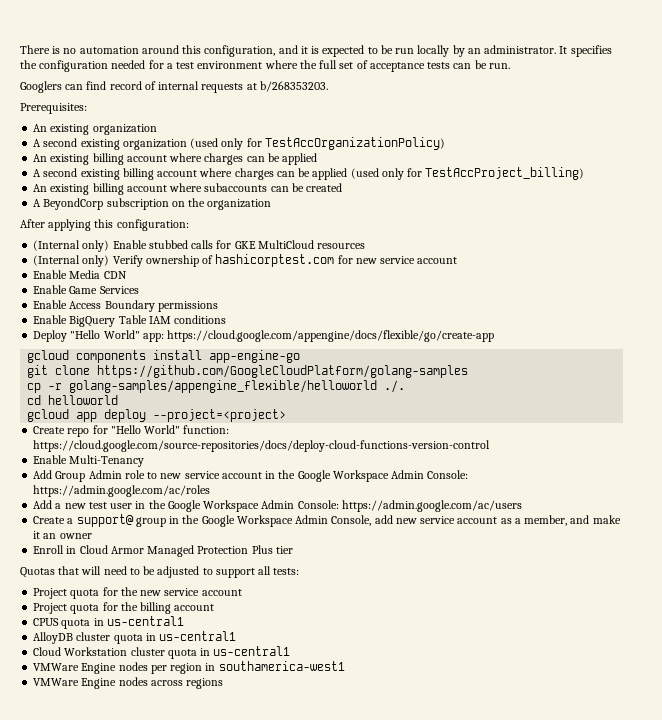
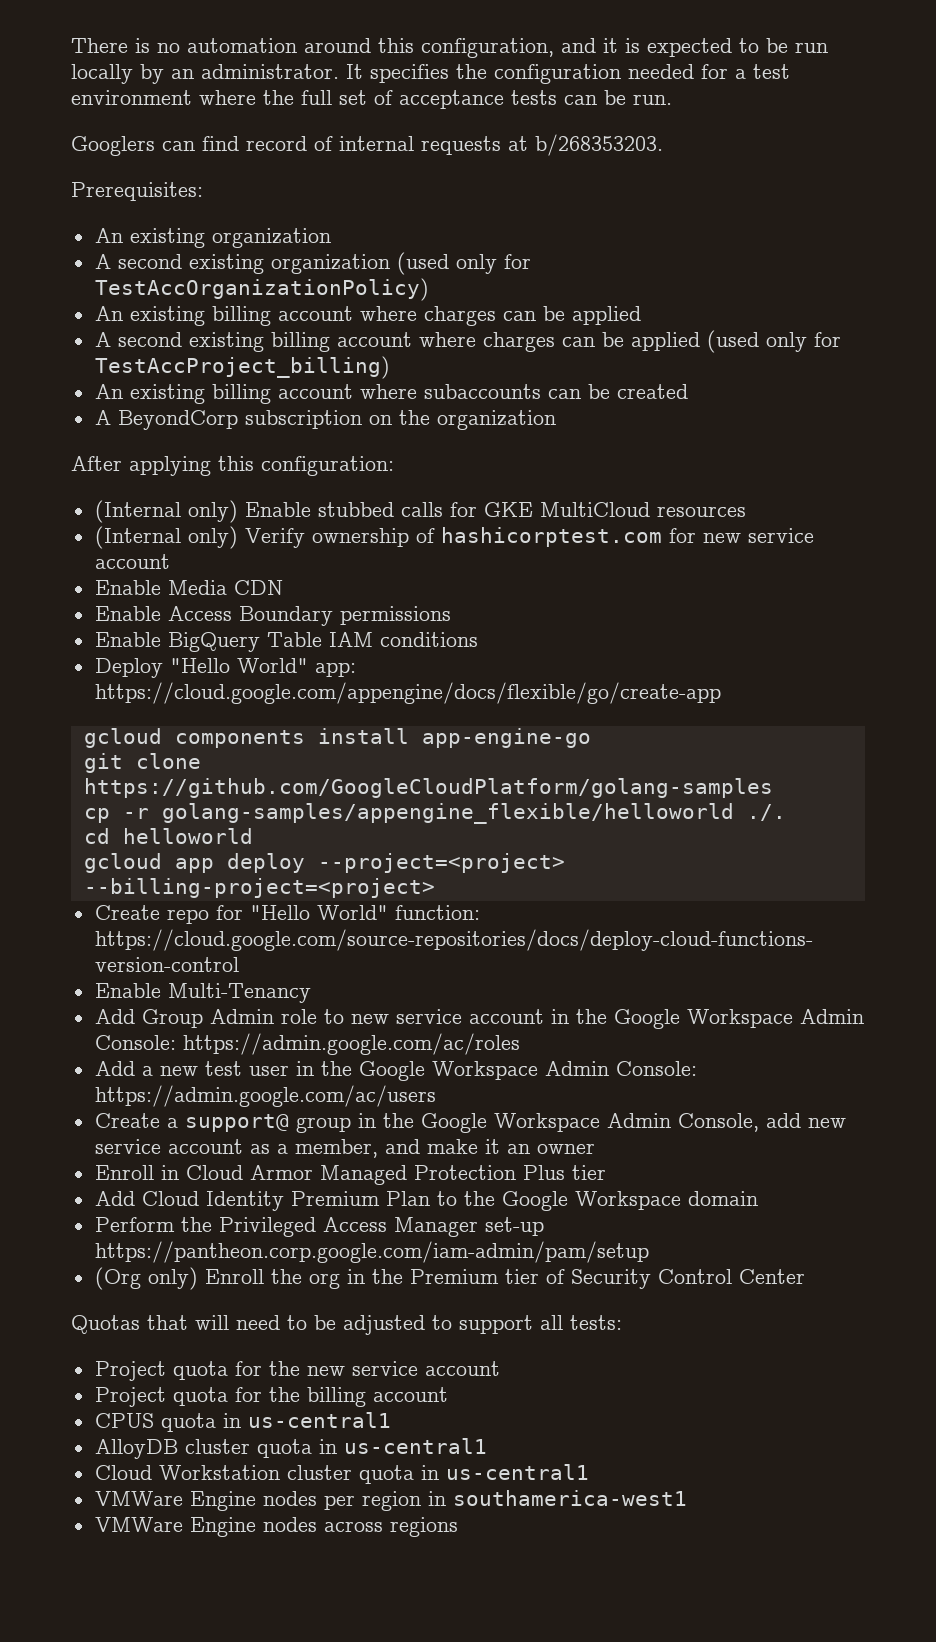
- Enable Game Services
- gcloud app deploy --project=<project>
+ gcloud app deploy --project=<project> --billing-project=<project>
+ Add Cloud Identity Premium Plan to the Google Workspace domain
+ Perform the Privileged Access Manager set-up https://pantheon.corp.google.com/iam-admin/pam/setup
+ (Org only) Enroll the org in the Premium tier of Security Control Center

